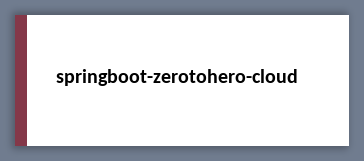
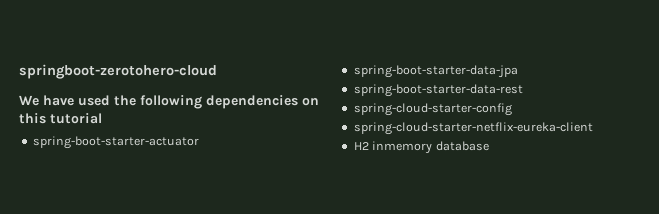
+ We have used the following dependencies on this tutorial
+ spring-boot-starter-actuator
+ spring-boot-starter-data-jpa
+ spring-boot-starter-data-rest
+ spring-cloud-starter-config
+ spring-cloud-starter-netflix-eureka-client
+ H2 inmemory database

